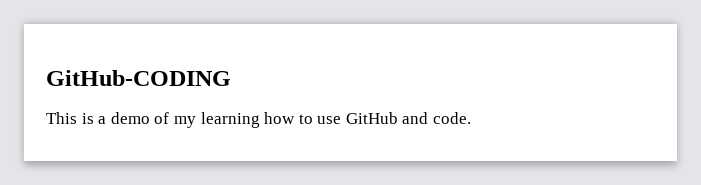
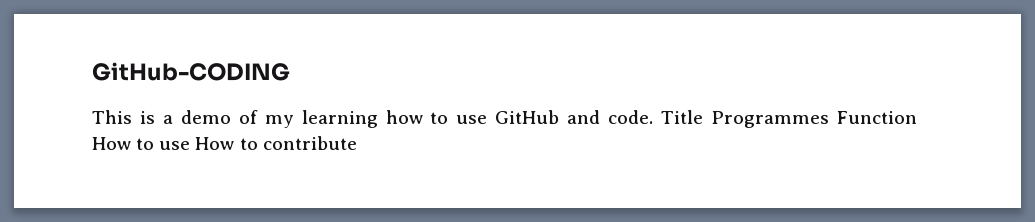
+ Title Programmes Function How to use How to contribute

